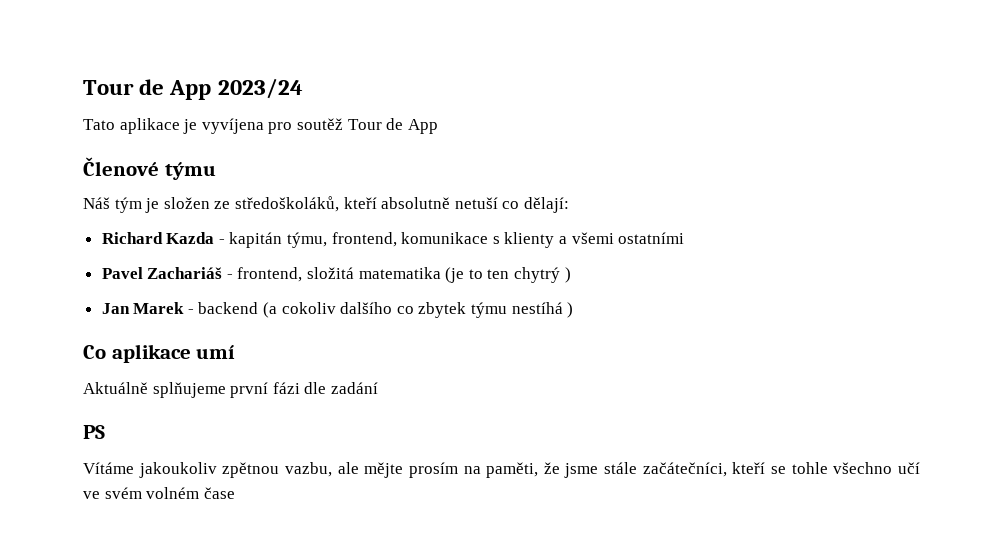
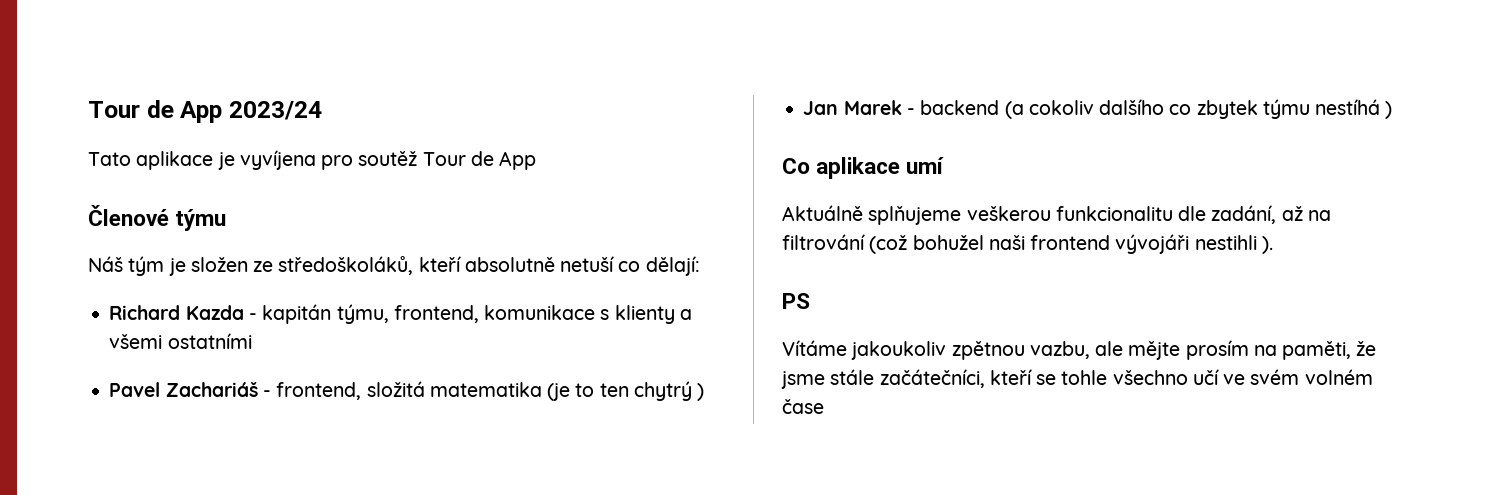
- Aktuálně splňujeme první fázi dle zadání
+ Aktuálně splňujeme veškerou funkcionalitu dle zadání, až na filtrování (což bohužel naši frontend vývojáři nestihli ).

